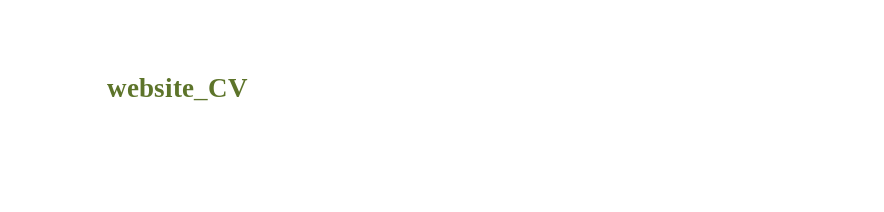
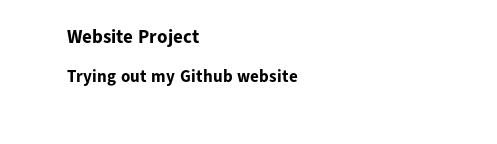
- website_CV
+ Website Project
+ Trying out my Github website

